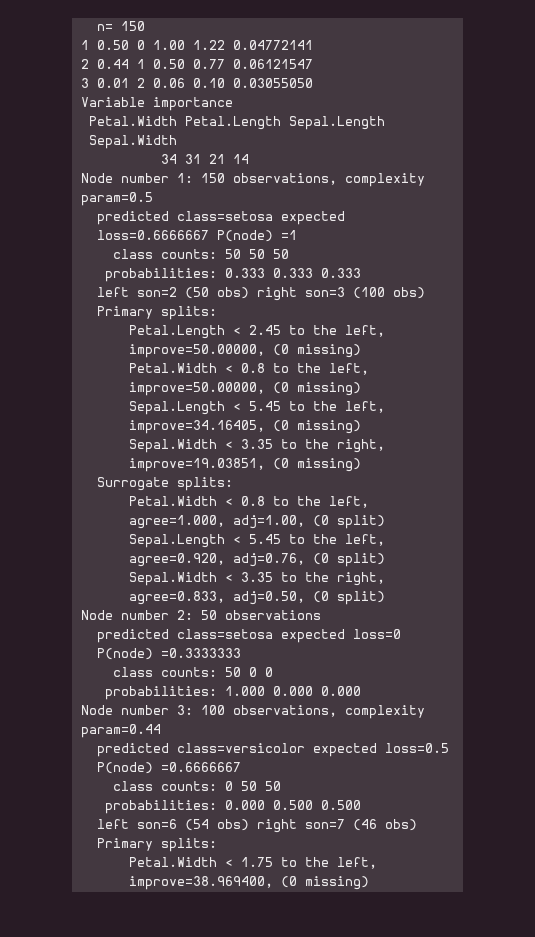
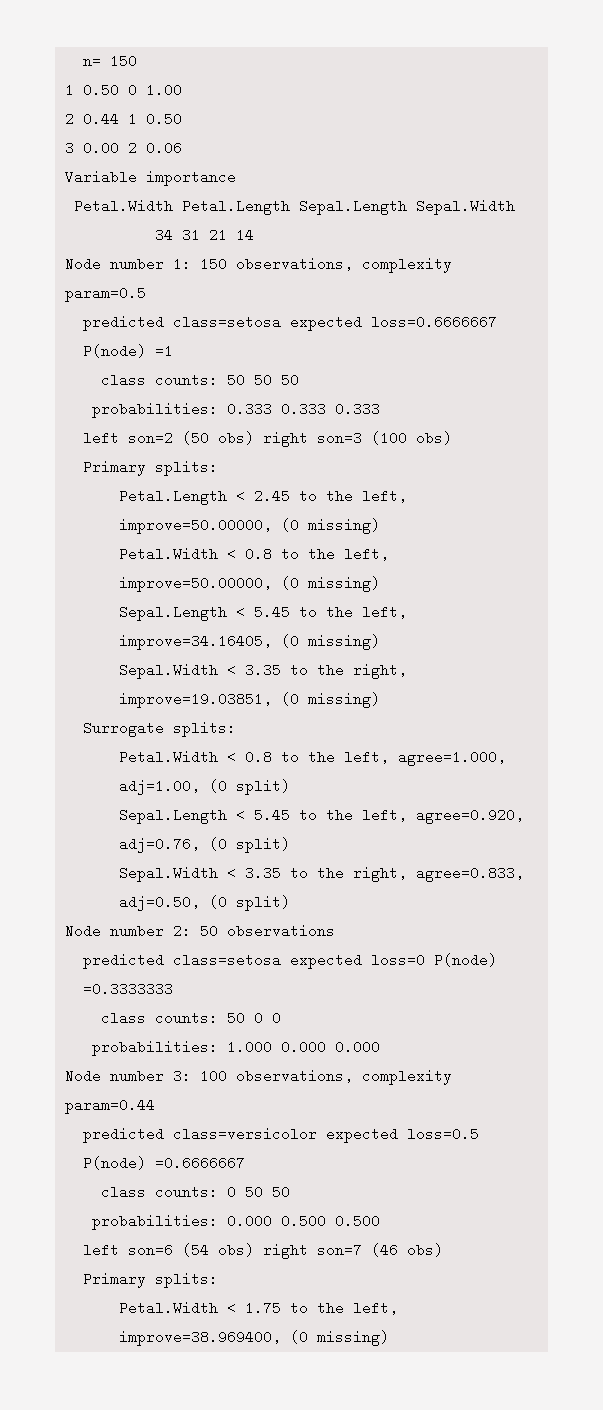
- 1 0.50 0 1.00 1.22 0.04772141
+ 1 0.50 0 1.00
- 2 0.44 1 0.50 0.77 0.06121547
+ 2 0.44 1 0.50
- 3 0.01 2 0.06 0.10 0.03055050
+ 3 0.00 2 0.06

